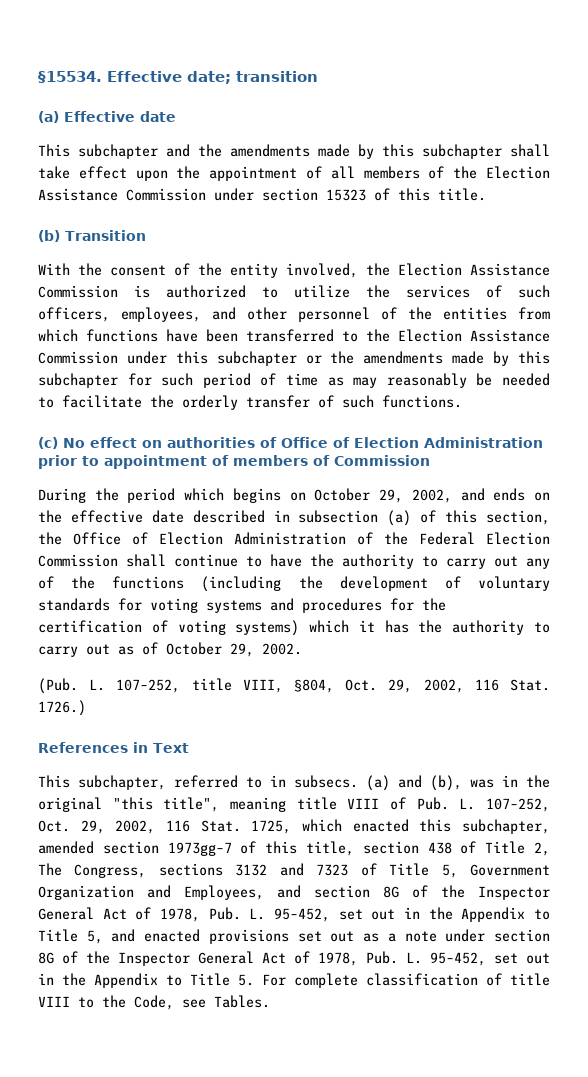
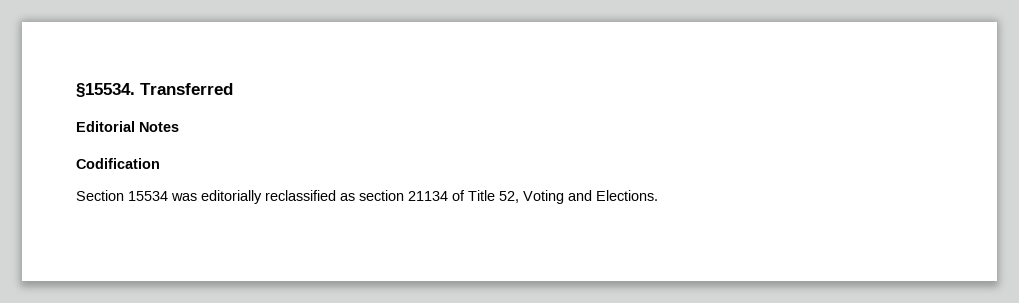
- Effective date; transition
- (a) Effective date
- This subchapter and the amendments made by this subchapter shall take effect upon the appointment of all members of the Election Assistance Commission under section 15323 of this title.
- (b) Transition
- With the consent of the entity involved, the Election Assistance Commission is authorized to utilize the services of such officers, employees, and other personnel of the entities from which functions have been transferred to the Election Assistance Commission under this subchapter or the amendments made by this subchapter for such period of time as may reasonably be needed to facilitate the orderly transfer of such functions.
- (c) No effect on authorities of Office of Election Administration prior to appointment of members of Commission
- During the period which begins on October 29, 2002, and ends on the effective date described in subsection (a) of this section, the Office of Election Administration of the Federal Election Commission shall continue to have the authority to carry out any of the functions (including the development of voluntary standards for voting systems and procedures for the certification of voting systems) which it has the authority to carry out as of October 29, 2002.
- (Pub. L. 107–252, title VIII, §804, Oct. 29, 2002, 116 Stat. 1726.)
- References in Text
- This subchapter, referred to in subsecs. (a) and (b), was in the original "this title", meaning title VIII of Pub. L. 107–252, Oct. 29, 2002, 116 Stat. 1725, which enacted this subchapter, amended section 1973gg–7 of this title, section 438 of Title 2, The Congress, sections 3132 and 7323 of Title 5, Government Organization and Employees, and section 8G of the Inspector General Act of 1978, Pub. L. 95–452, set out in the Appendix to Title 5, and enacted provisions set out as a note under section 8G of the Inspector General Act of 1978, Pub. L. 95–452, set out in the Appendix to Title 5. For complete classification of title VIII to the Code, see Tables.
+ Transferred
+ Editorial Notes
+ Codification
+ Section 15534 was editorially reclassified as section 21134 of Title 52, Voting and Elections.

